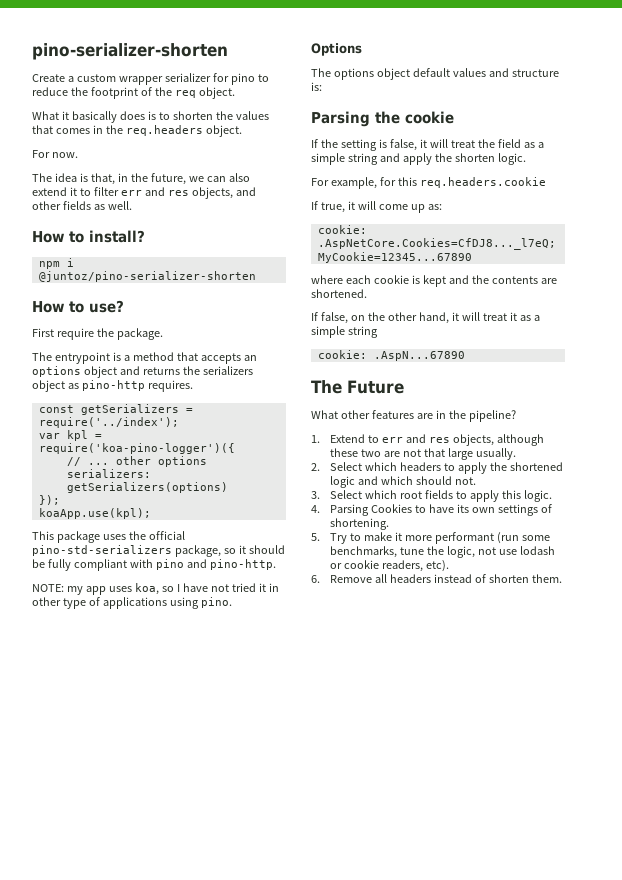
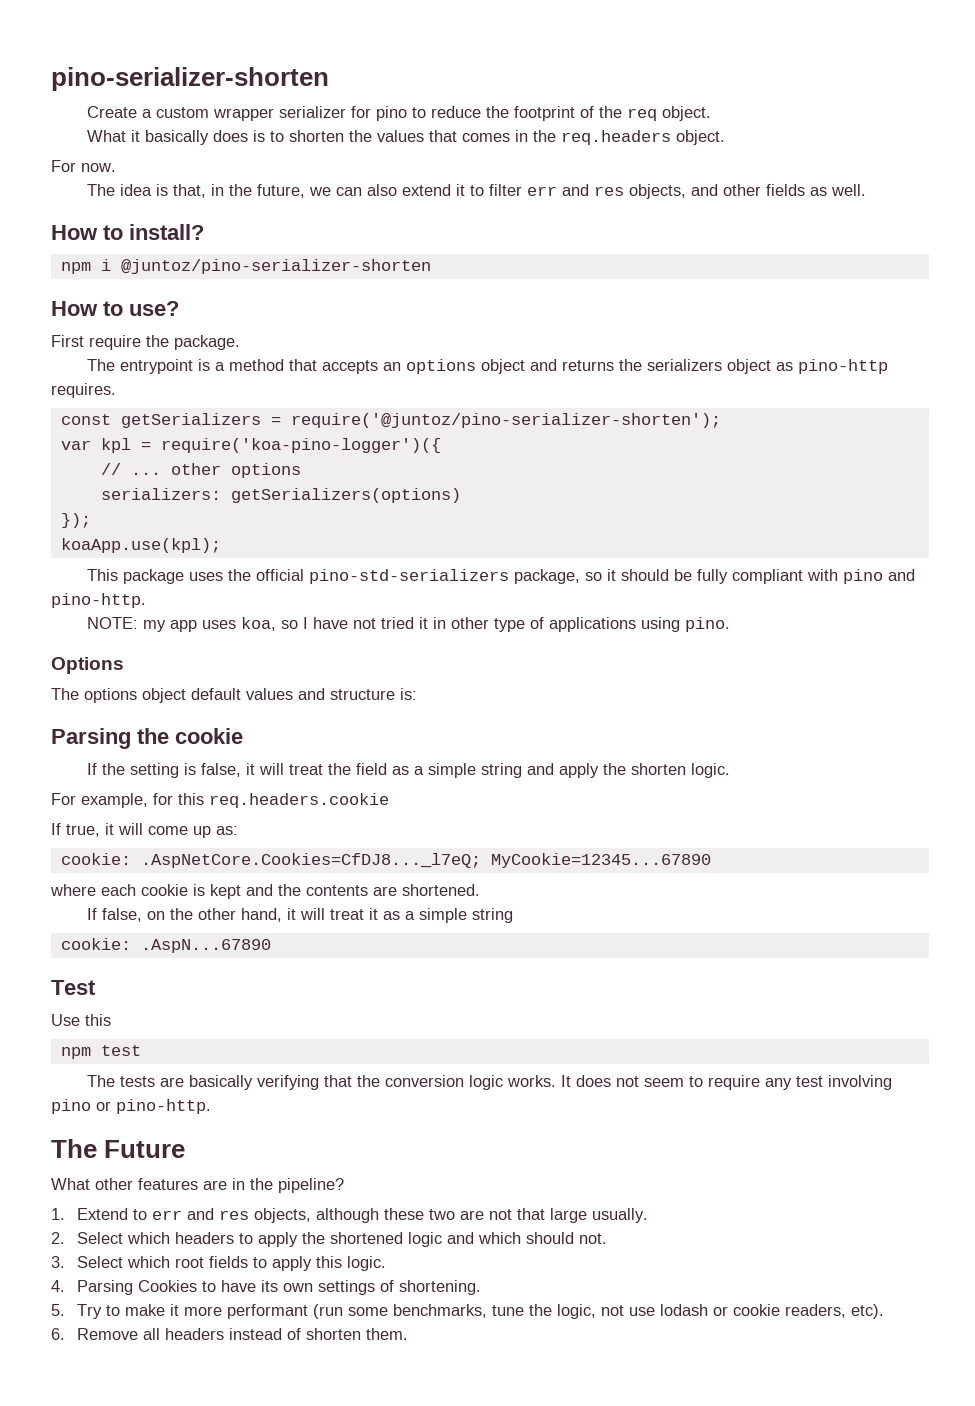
- const getSerializers = require('../index');
+ const getSerializers = require('@juntoz/pino-serializer-shorten');
+ Test
+ Use this
+ npm test
+ The tests are basically verifying that the conversion logic works. It does not seem to require any test involving pino or pino-http.

